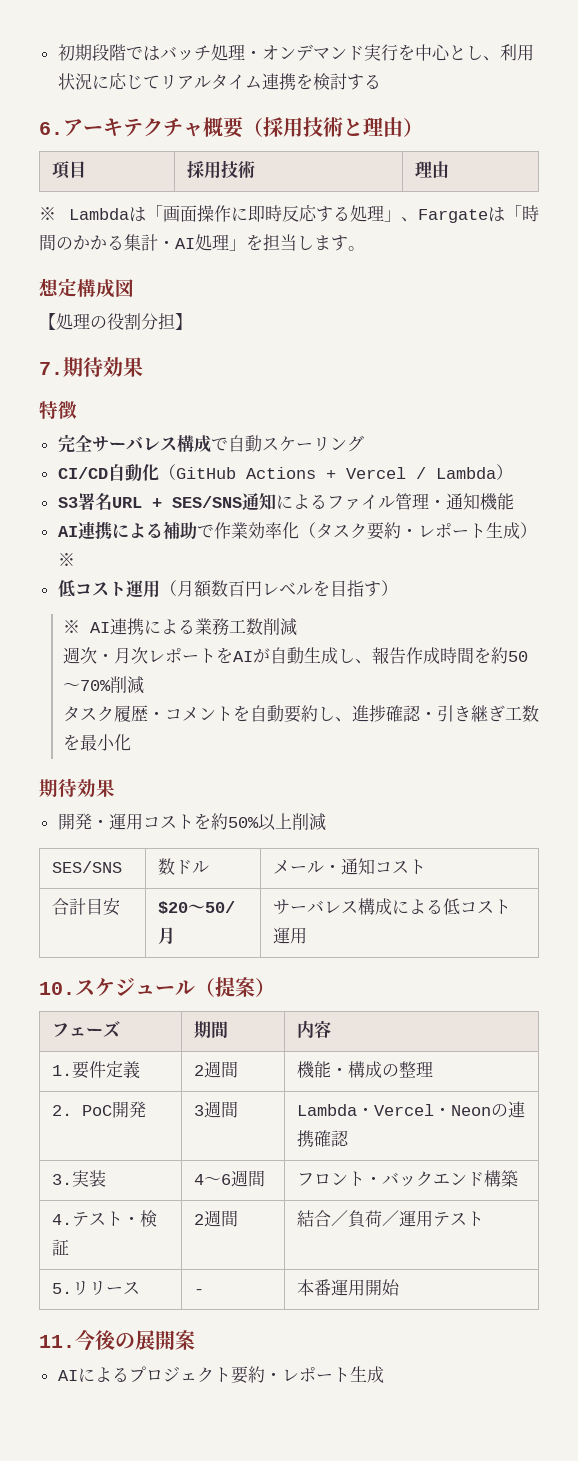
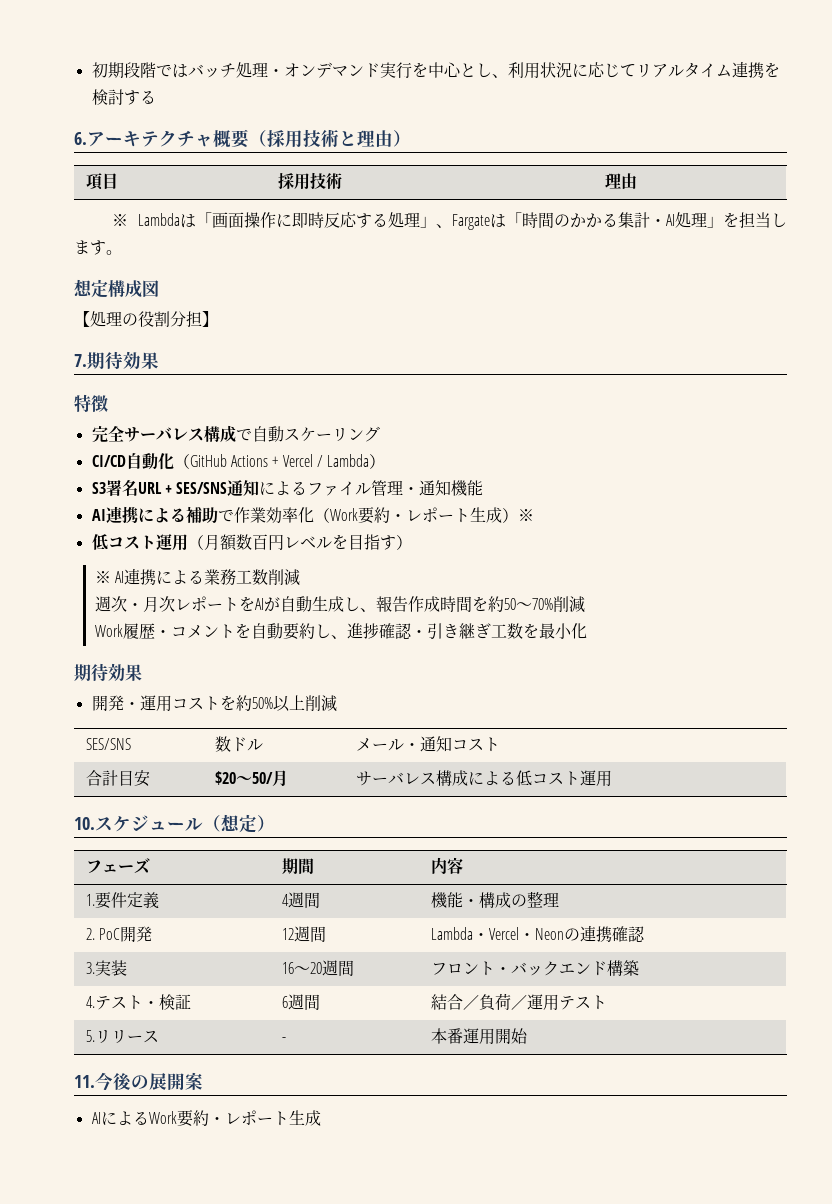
- AI連携による補助で作業効率化（タスク要約・レポート生成）※
+ AI連携による補助で作業効率化（Work要約・レポート生成）※
- タスク履歴・コメントを自動要約し、進捗確認・引き継ぎ工数を最小化
+ Work履歴・コメントを自動要約し、進捗確認・引き継ぎ工数を最小化
- 10.スケジュール（提案）
+ 10.スケジュール（想定）
- 1.要件定義 | 2週間 | 機能・構成の整理
+ 1.要件定義 | 4週間 | 機能・構成の整理
- 2. PoC開発 | 3週間 | Lambda・Vercel・Neonの連携確認
+ 2. PoC開発 | 12週間 | Lambda・Vercel・Neonの連携確認
- 3.実装 | 4〜6週間 | フロント・バックエンド構築
+ 3.実装 | 16〜20週間 | フロント・バックエンド構築
- 4.テスト・検証 | 2週間 | 結合／負荷／運用テスト
+ 4.テスト・検証 | 6週間 | 結合／負荷／運用テスト
- AIによるプロジェクト要約・レポート生成
+ AIによるWork要約・レポート生成

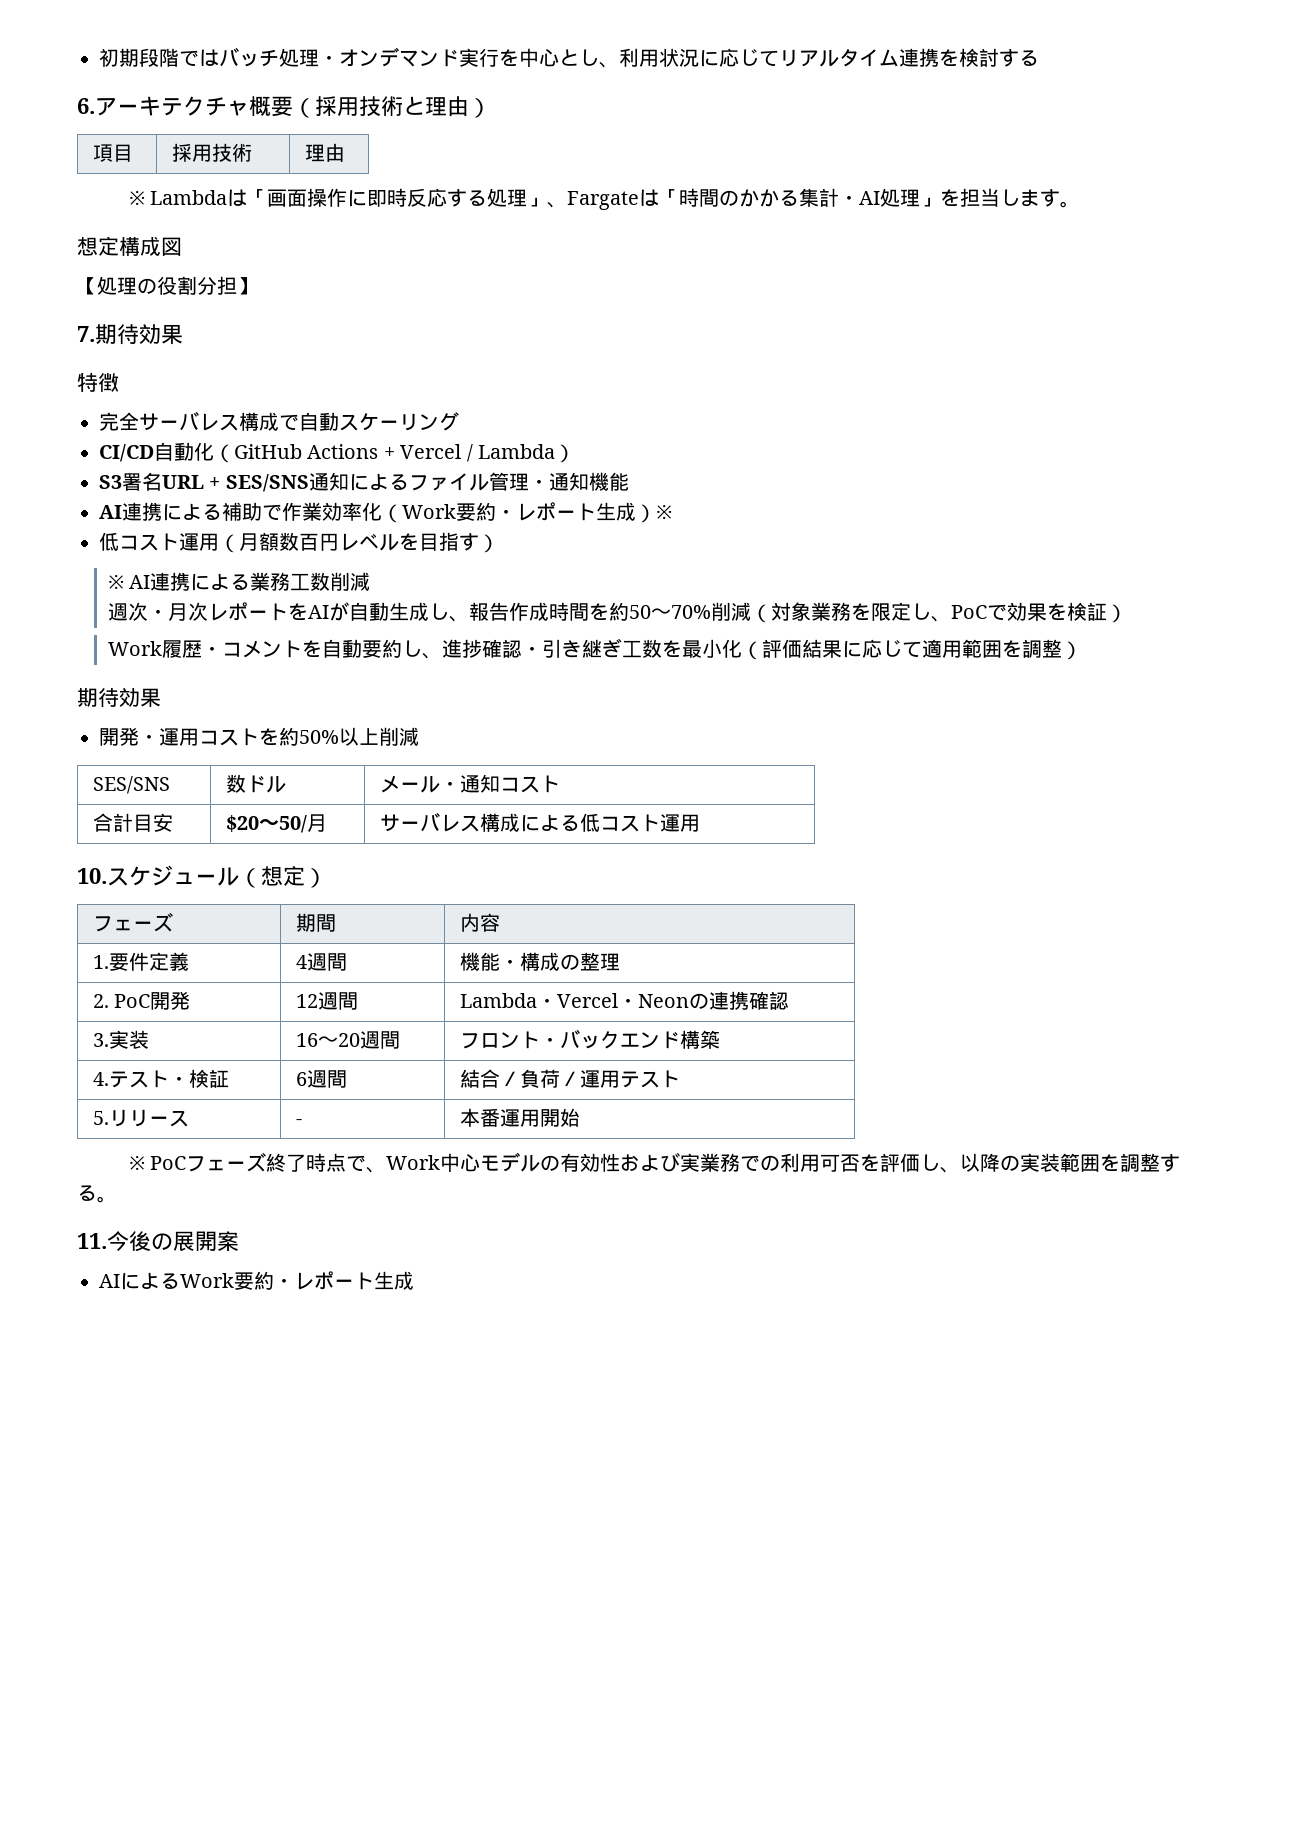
- 週次・月次レポートをAIが自動生成し、報告作成時間を約50〜70%削減
+ 週次・月次レポートをAIが自動生成し、報告作成時間を約50〜70%削減（対象業務を限定し、PoCで効果を検証）
- Work履歴・コメントを自動要約し、進捗確認・引き継ぎ工数を最小化
+ Work履歴・コメントを自動要約し、進捗確認・引き継ぎ工数を最小化（評価結果に応じて適用範囲を調整）
+ ※ PoCフェーズ終了時点で、Work中心モデルの有効性および実業務での利用可否を評価し、以降の実装範囲を調整する。

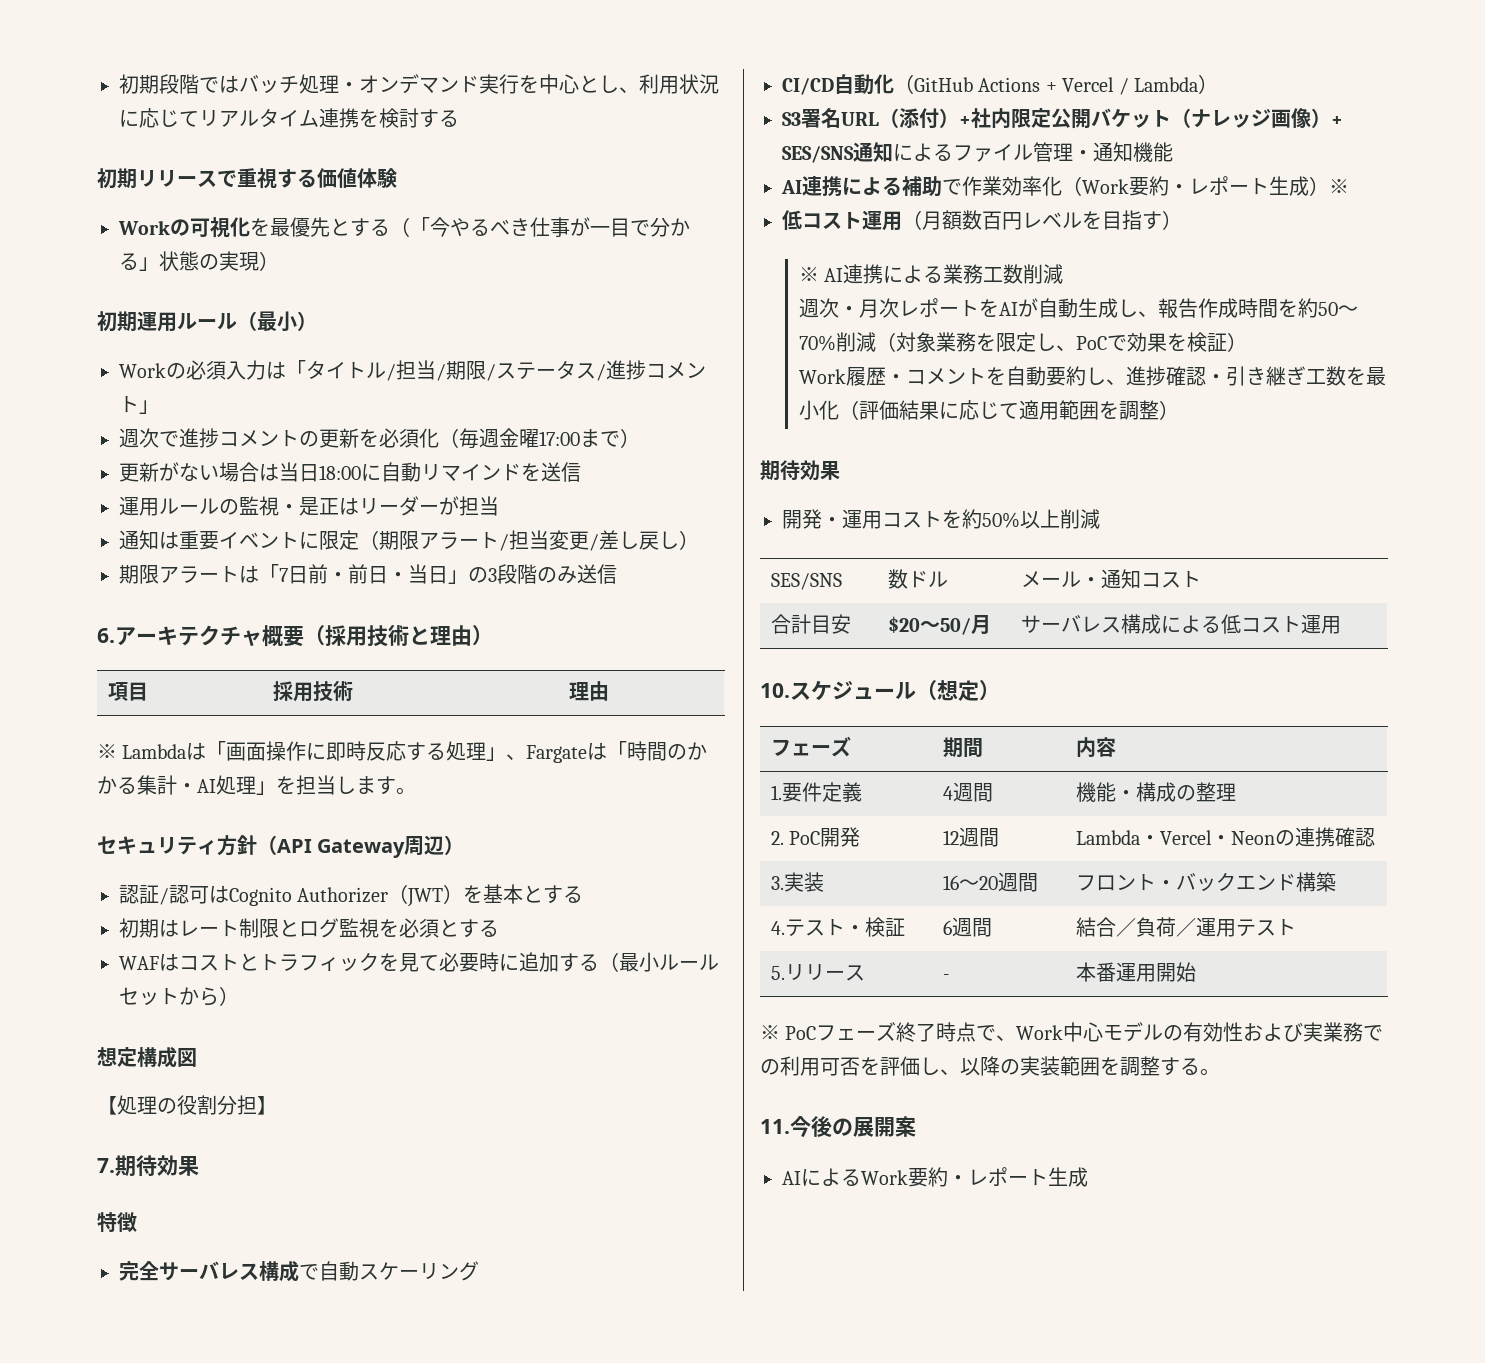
+ 初期リリースで重視する価値体験
+ Workの可視化を最優先とする（「今やるべき仕事が一目で分かる」状態の実現）
+ 初期運用ルール（最小）
+ Workの必須入力は「タイトル/担当/期限/ステータス/進捗コメント」
+ 週次で進捗コメントの更新を必須化（毎週金曜17:00まで）
+ 更新がない場合は当日18:00に自動リマインドを送信
+ 運用ルールの監視・是正はリーダーが担当
+ 通知は重要イベントに限定（期限アラート/担当変更/差し戻し）
+ 期限アラートは「7日前・前日・当日」の3段階のみ送信
+ セキュリティ方針（API Gateway周辺）
+ 認証/認可はCognito Authorizer（JWT）を基本とする
+ 初期はレート制限とログ監視を必須とする
+ WAFはコストとトラフィックを見て必要時に追加する（最小ルールセットから）
- S3署名URL + SES/SNS通知によるファイル管理・通知機能
+ S3署名URL（添付）+社内限定公開バケット（ナレッジ画像）+ SES/SNS通知によるファイル管理・通知機能

